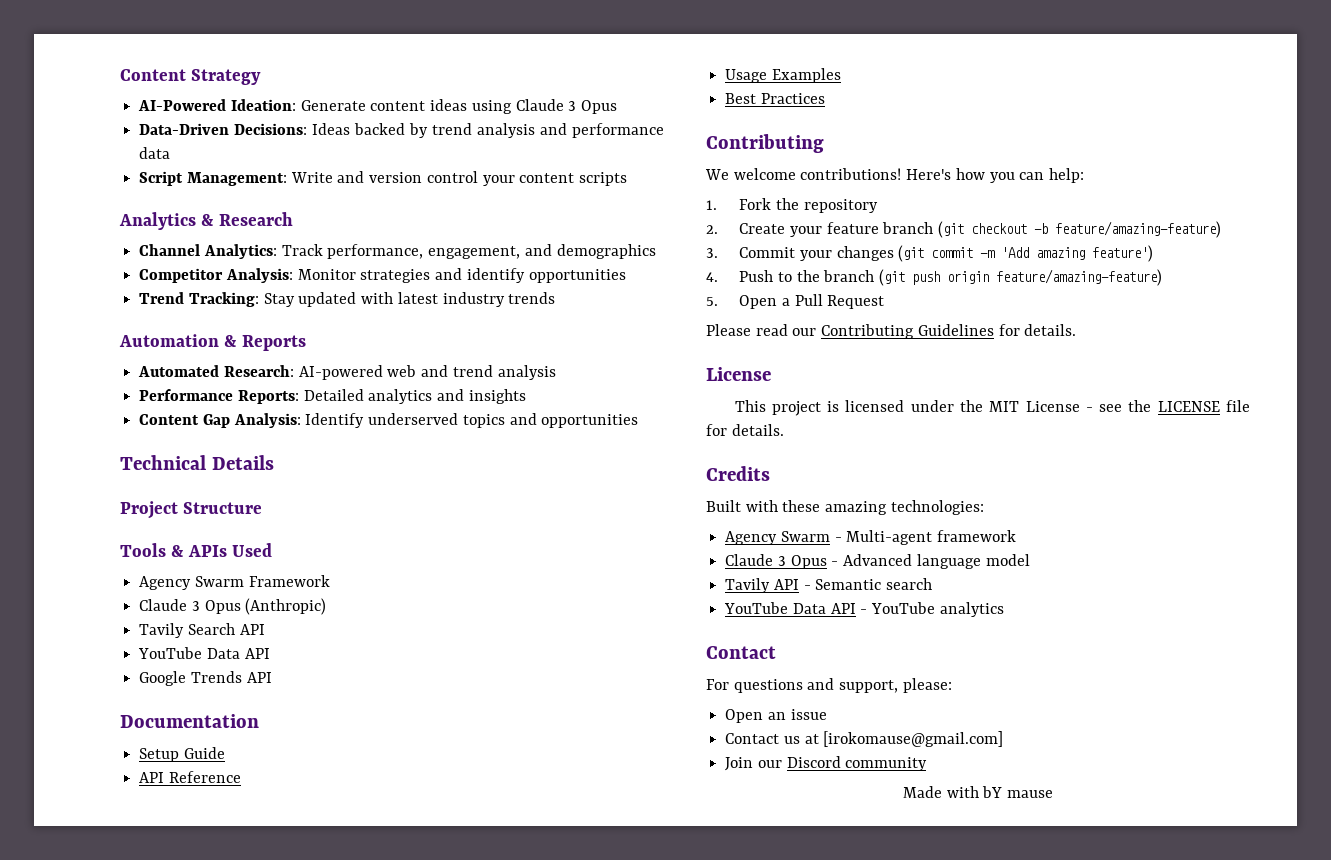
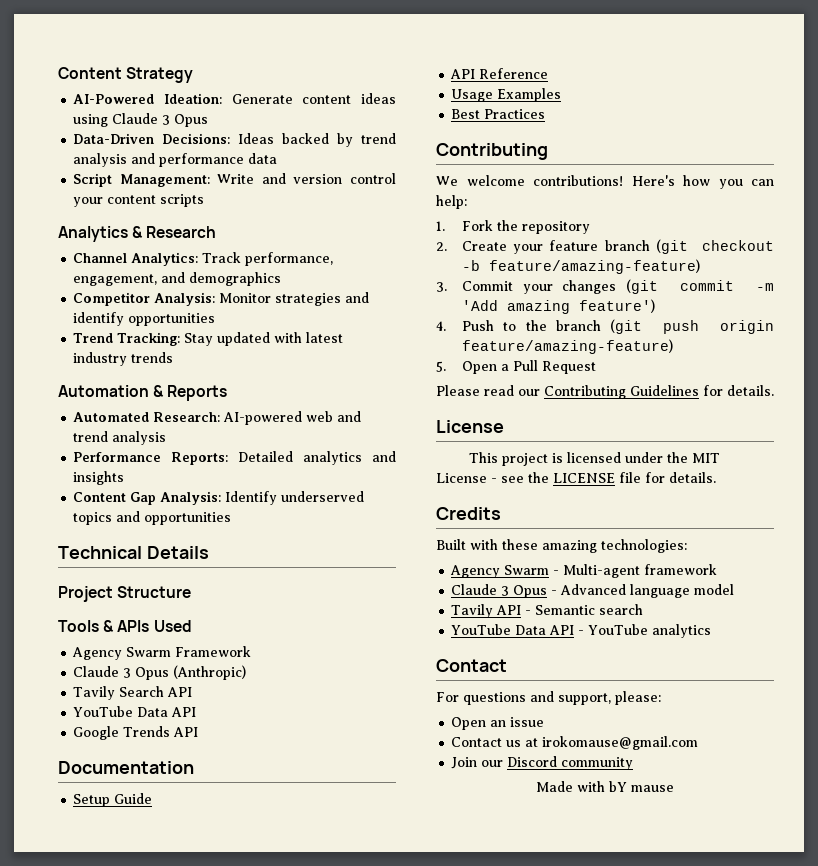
- Contact us at [irokomause@gmail.com]
+ Contact us at irokomause@gmail.com

